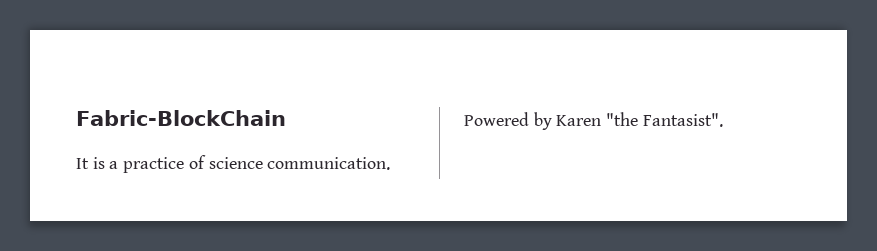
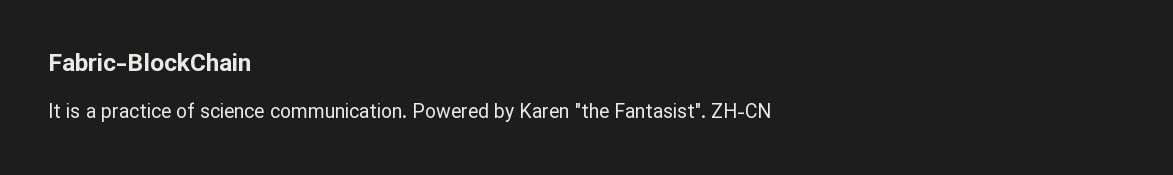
+ ZH-CN

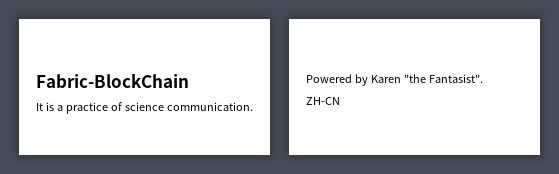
- Powered by Karen "the Fantasist". ZH-CN
+ Powered by Karen "the Fantasist".
+ ZH-CN

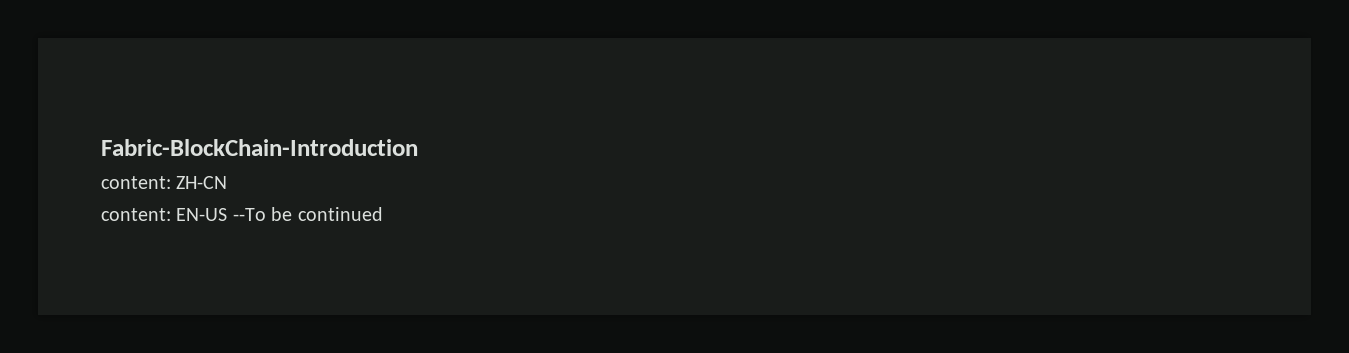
- Fabric-BlockChain
- It is a practice of science communication. Powered by Karen "the Fantasist".
- ZH-CN
+ Fabric-BlockChain-Introduction
+ content: ZH-CN
+ content: EN-US --To be continued

